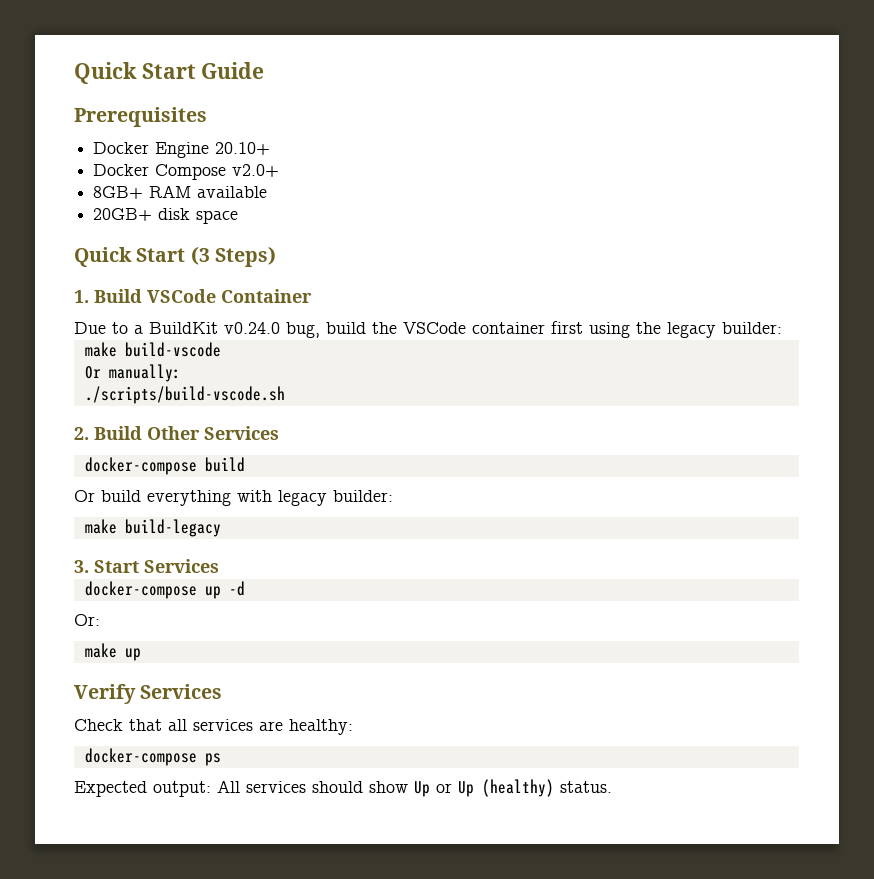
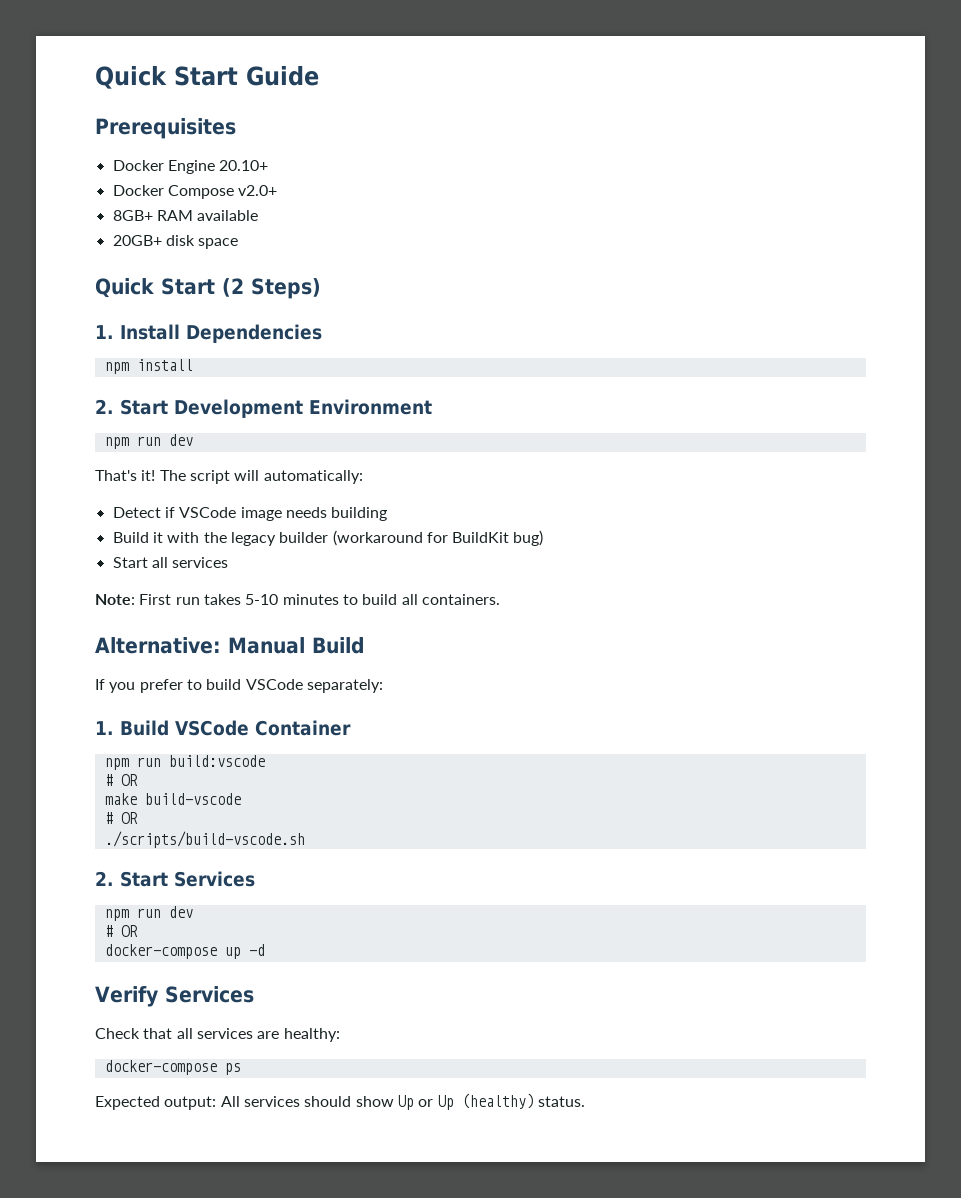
- Quick Start (3 Steps)
+ Quick Start (2 Steps)
+ 1. Install Dependencies
+ npm install
+ 2. Start Development Environment
+ npm run dev
+ That's it! The script will automatically:
+ Detect if VSCode image needs building
+ Build it with the legacy builder (workaround for BuildKit bug)
+ Start all services
+ Note: First run takes 5-10 minutes to build all containers.
+ Alternative: Manual Build
+ If you prefer to build VSCode separately:
  1. Build VSCode Container
- Due to a BuildKit v0.24.0 bug, build the VSCode container first using the legacy builder:
+ npm run build:vscode
+ # OR
  make build-vscode
- Or manually:
+ # OR
- 2. Build Other Services
- docker-compose build
- Or build everything with legacy builder:
- make build-legacy
- 3. Start Services
+ 2. Start Services
+ npm run dev
+ # OR
- Or:
- make up

